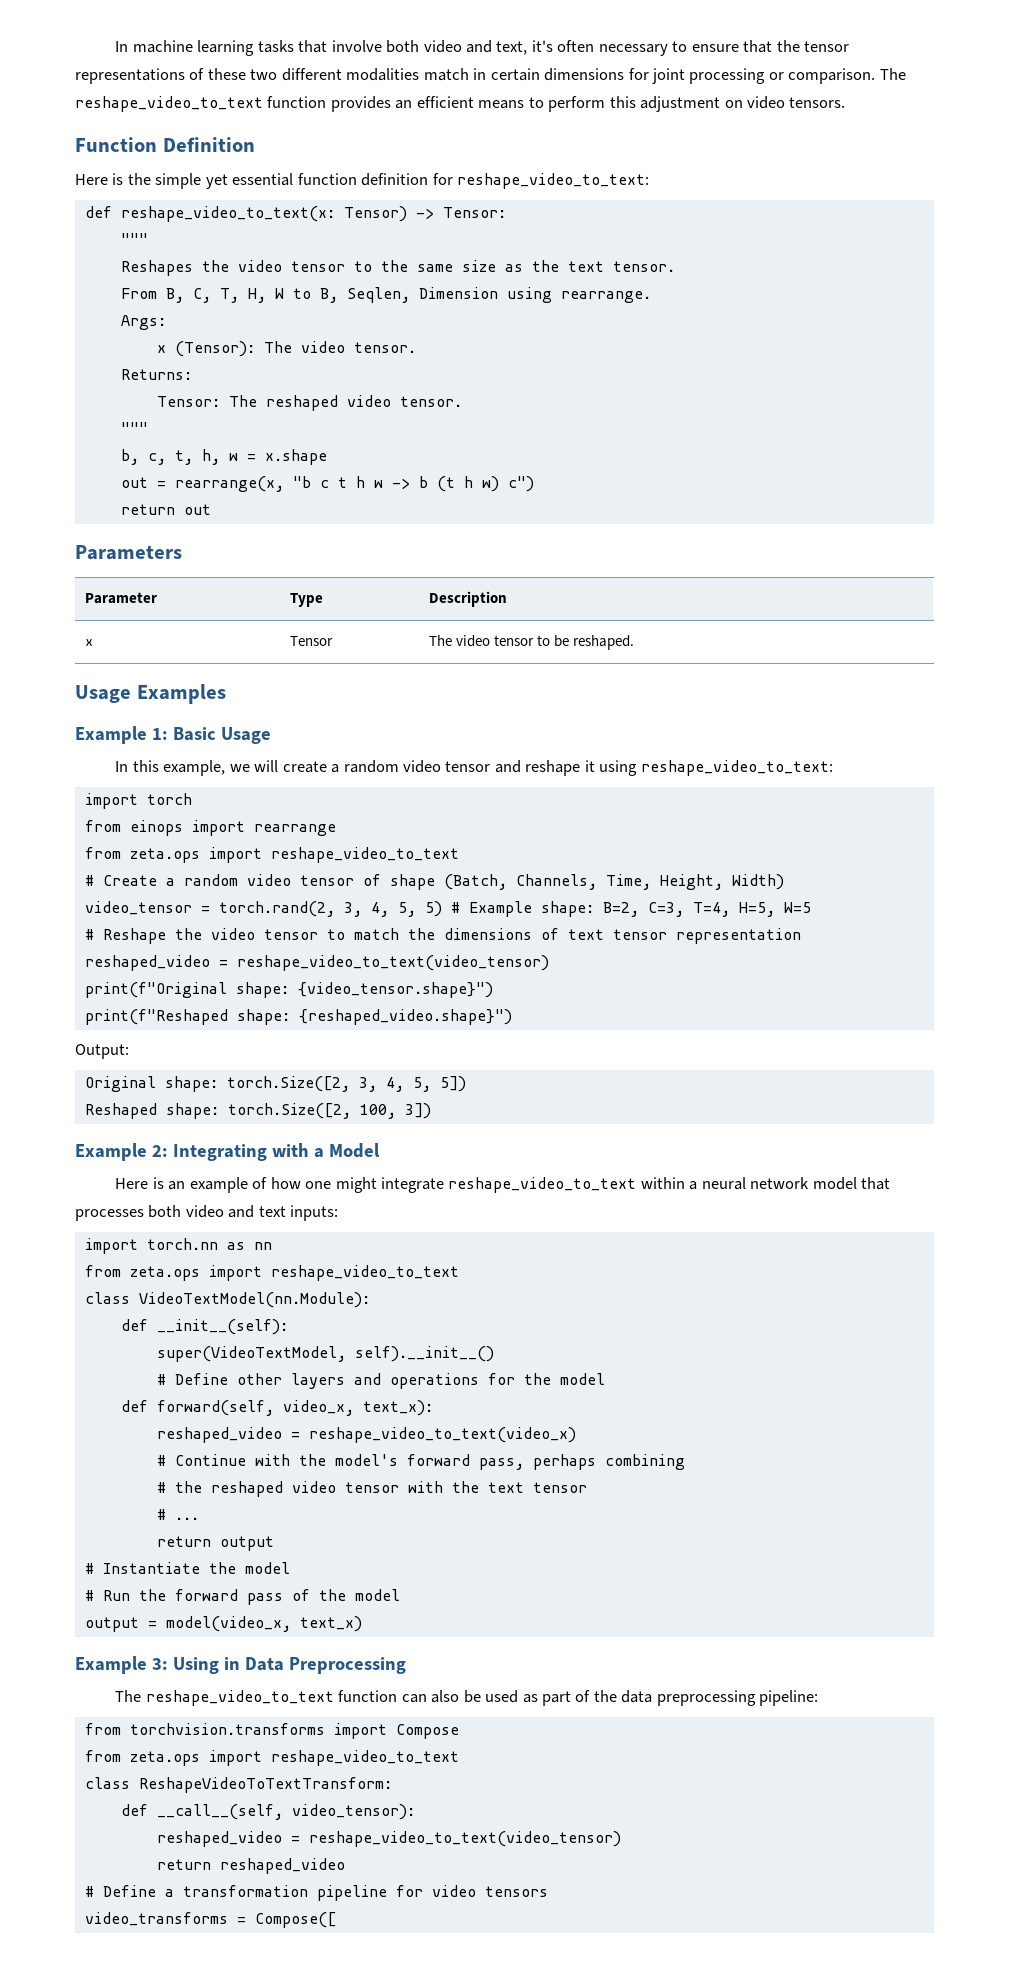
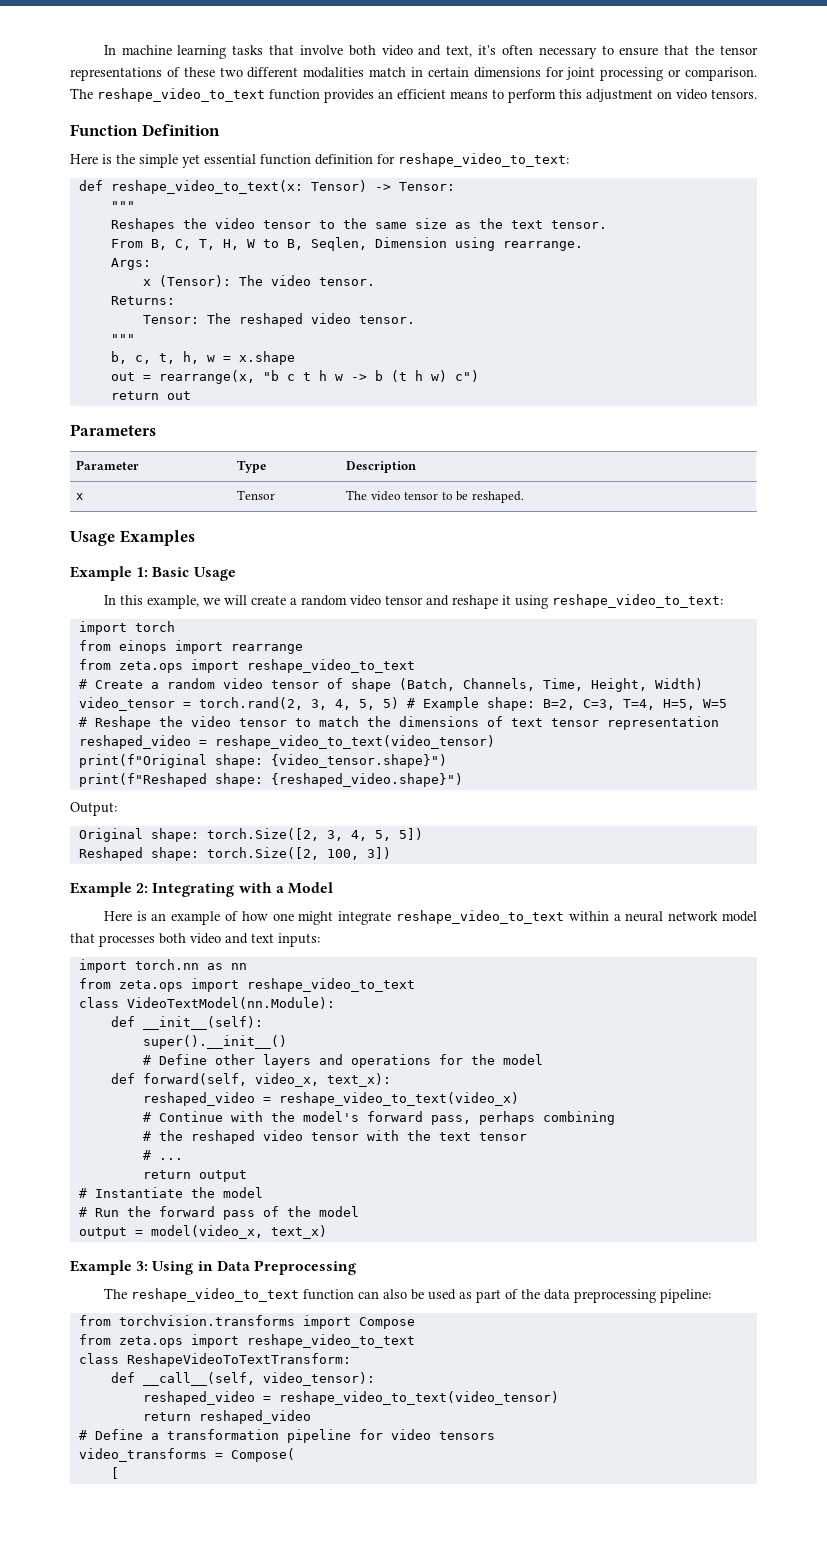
- super(VideoTextModel, self).__init__()
+ super().__init__()
- video_transforms = Compose([
+ video_transforms = Compose(
+ [

